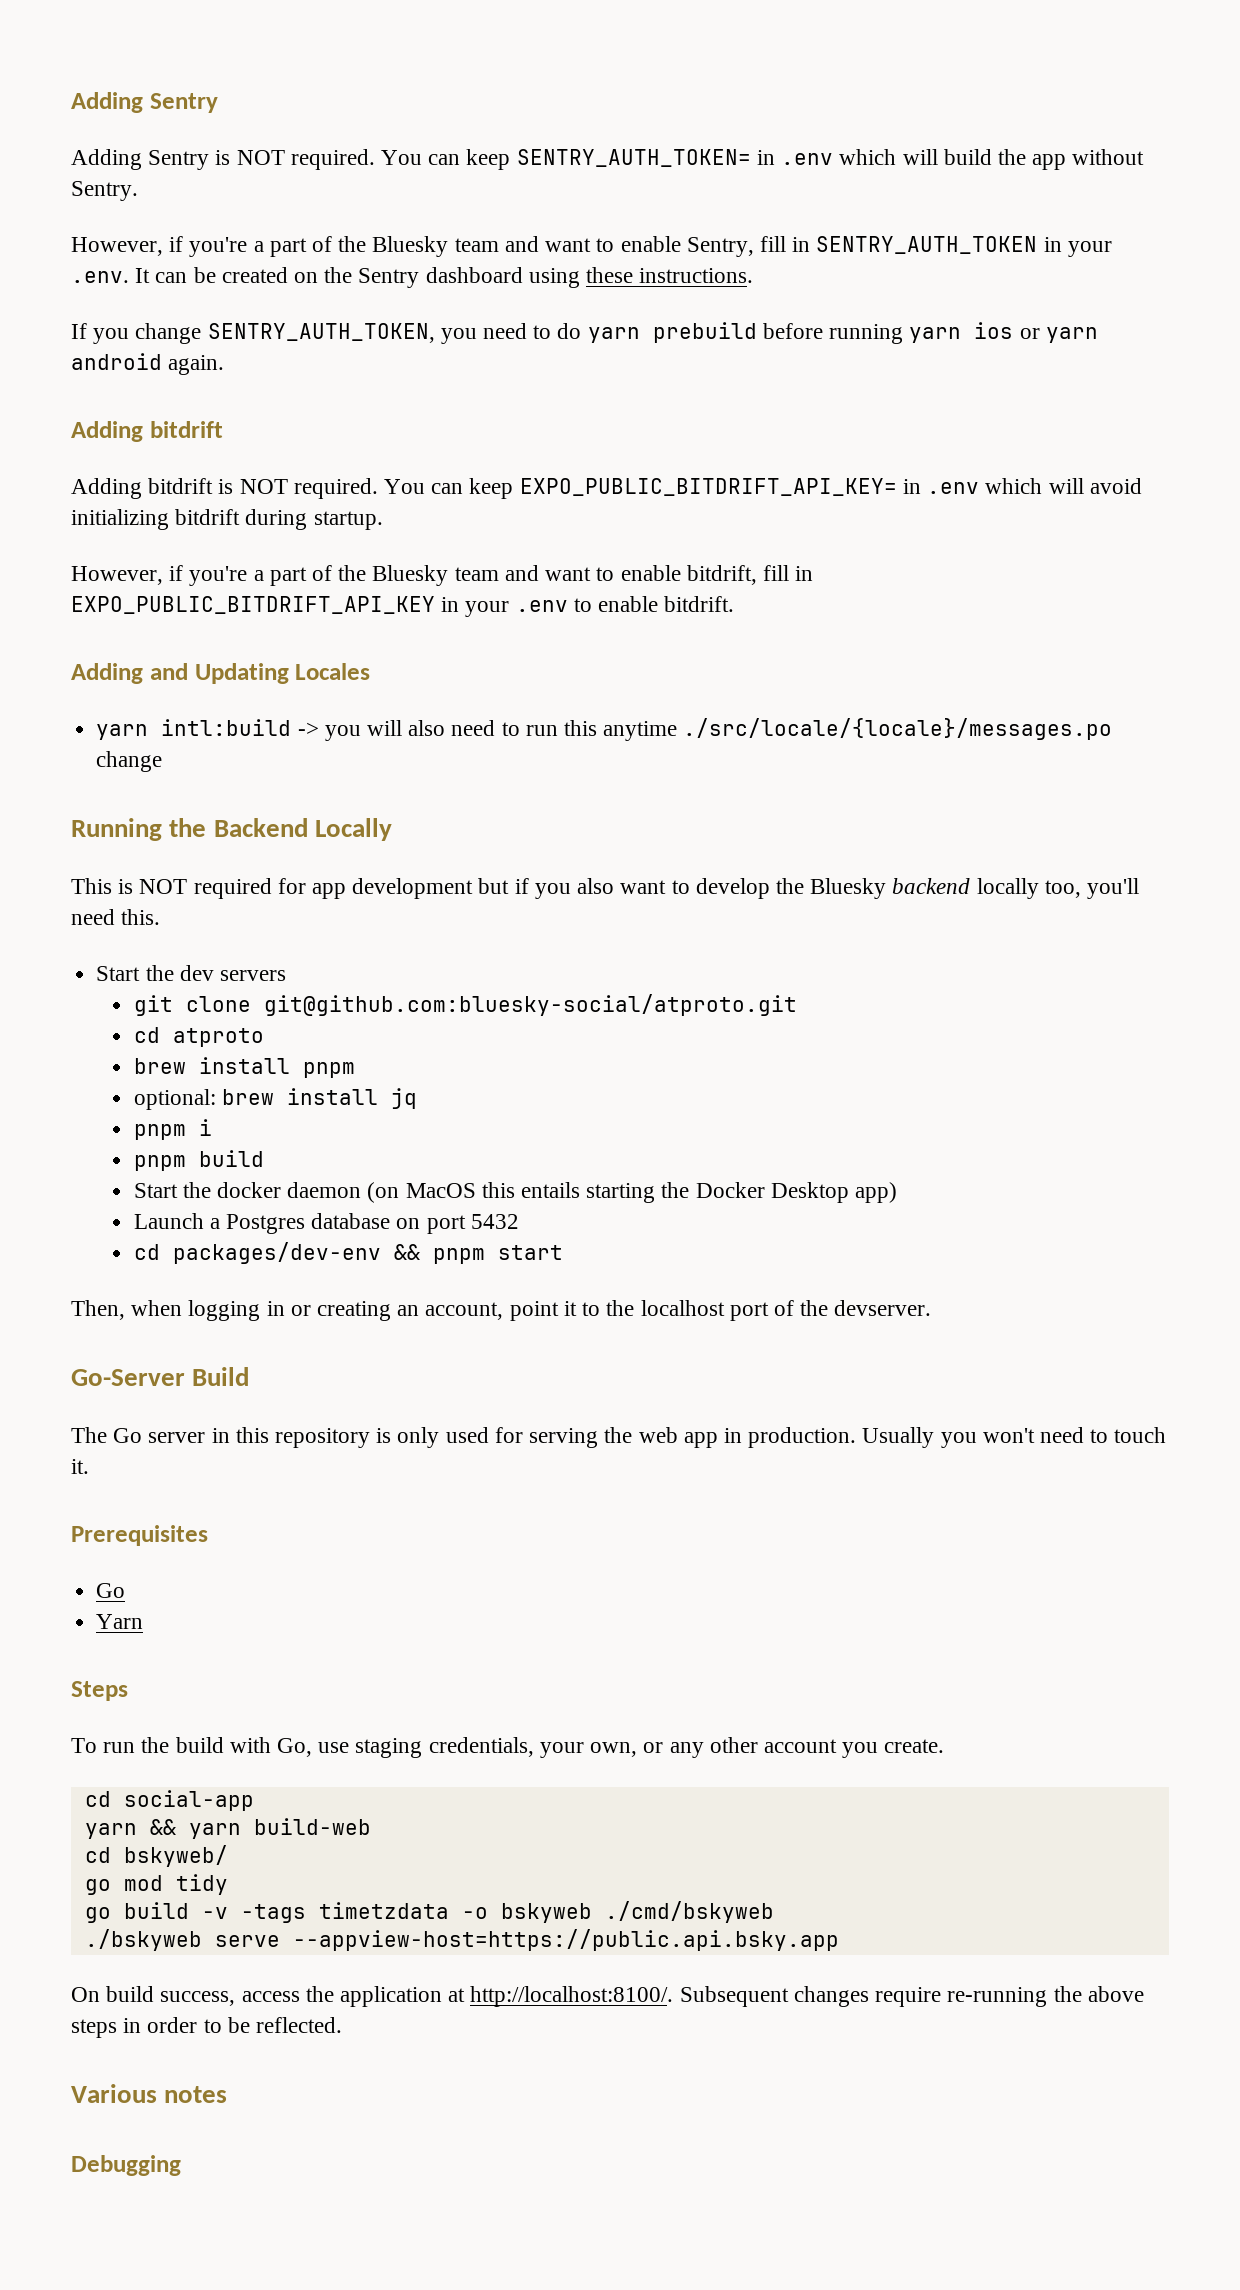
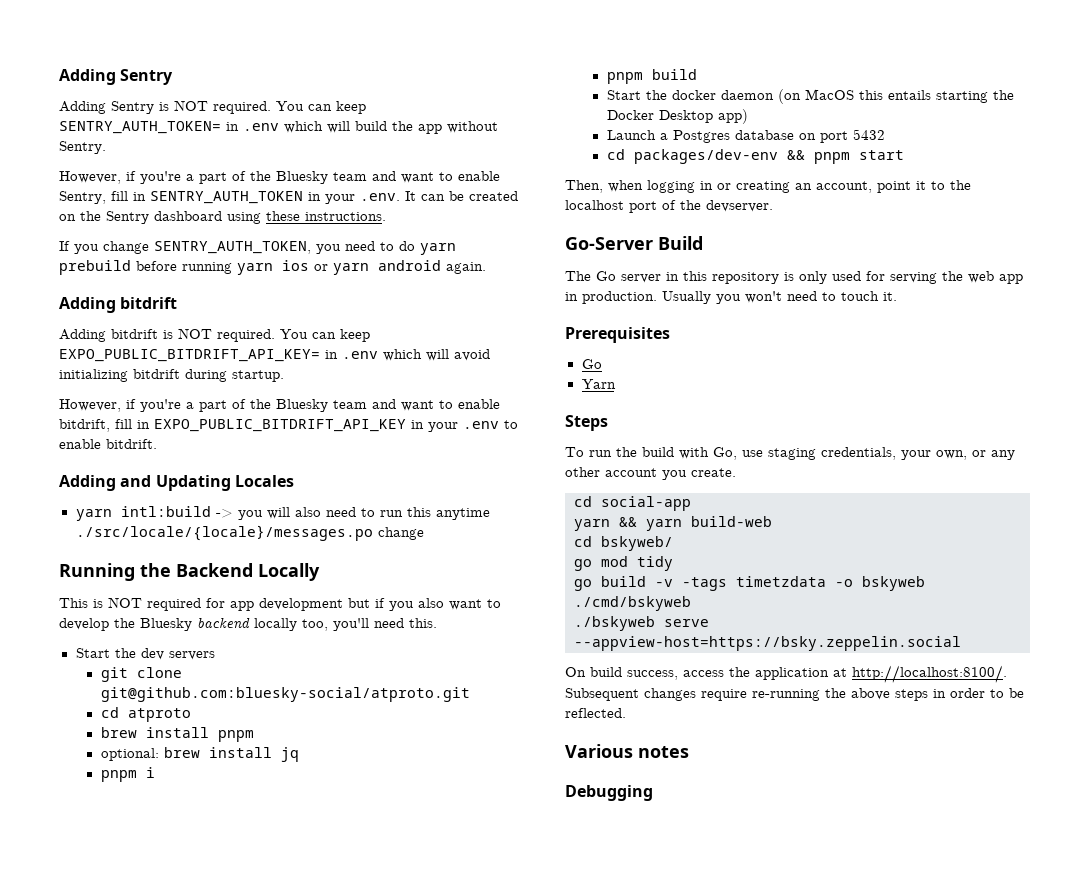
- ./bskyweb serve --appview-host=https://public.api.bsky.app
+ ./bskyweb serve --appview-host=https://bsky.zeppelin.social

